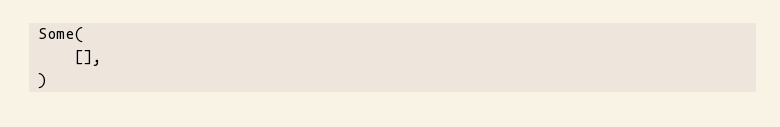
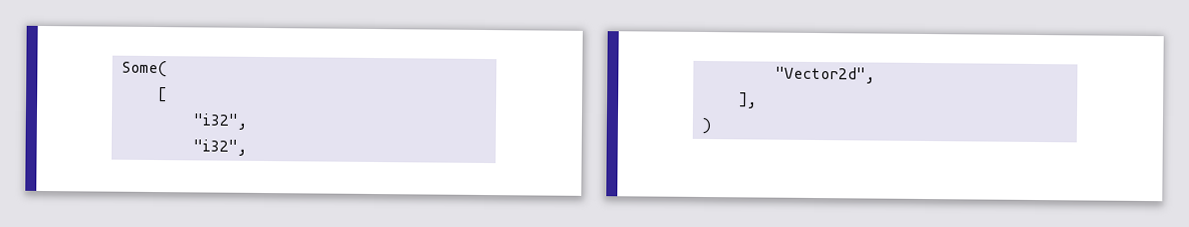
- [],
+ [
+ "i32",
+ "i32",
+ "Vector2d",
+ ],

